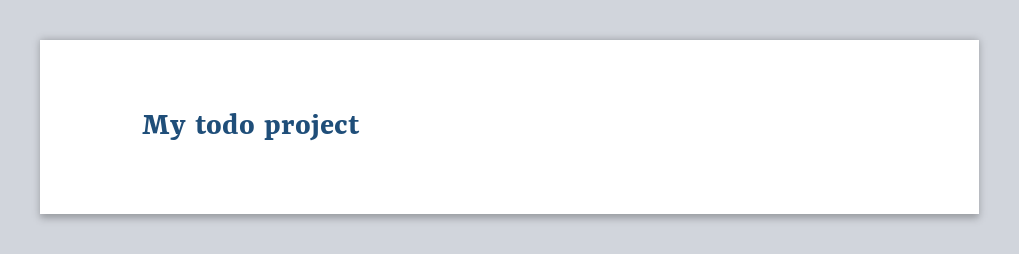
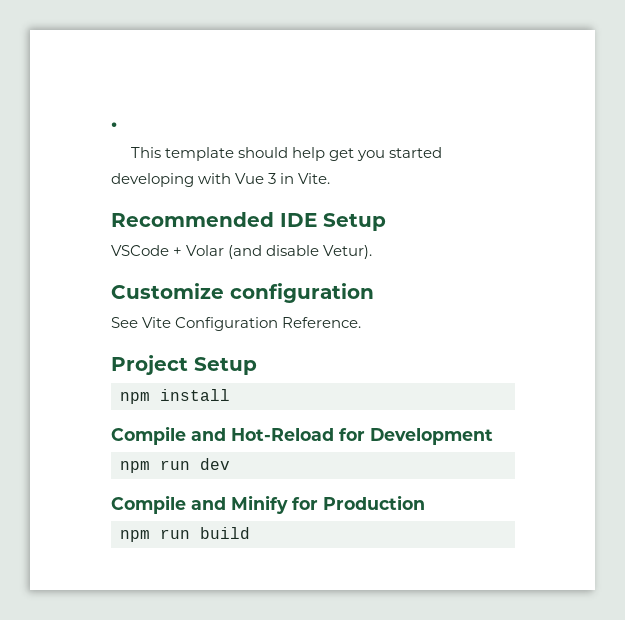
- My todo project
+ .
+ This template should help get you started developing with Vue 3 in Vite.
+ Recommended IDE Setup
+ VSCode + Volar (and disable Vetur).
+ Customize configuration
+ See Vite Configuration Reference.
+ Project Setup
+ npm install
+ Compile and Hot-Reload for Development
+ npm run dev
+ Compile and Minify for Production
+ npm run build

